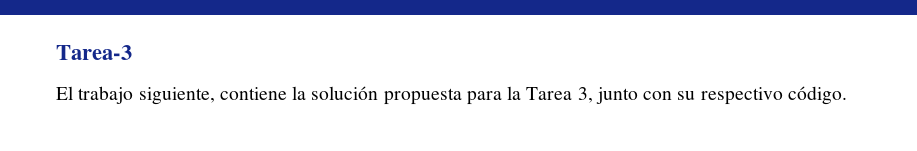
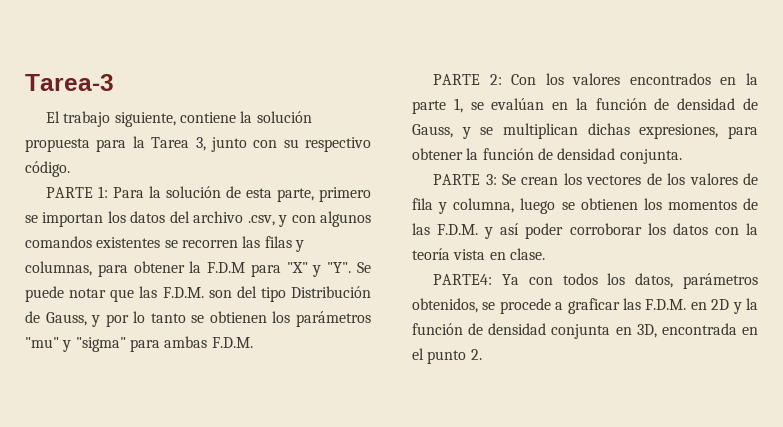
+ PARTE 1: Para la solución de esta parte, primero se importan los datos del archivo .csv, y con algunos comandos existentes se recorren las filas y columnas, para obtener la F.D.M para "X" y "Y". Se puede notar que las F.D.M. son del tipo Distribución de Gauss, y por lo tanto se obtienen los parámetros "mu" y "sigma" para ambas F.D.M.
+ PARTE 2: Con los valores encontrados en la parte 1, se evalúan en la función de densidad de Gauss, y se multiplican dichas expresiones, para obtener la función de densidad conjunta.
+ PARTE 3: Se crean los vectores de los valores de fila y columna, luego se obtienen los momentos de las F.D.M. y así poder corroborar los datos con la teoría vista en clase.
+ PARTE4: Ya con todos los datos, parámetros obtenidos, se procede a graficar las F.D.M. en 2D y la función de densidad conjunta en 3D, encontrada en el punto 2.

